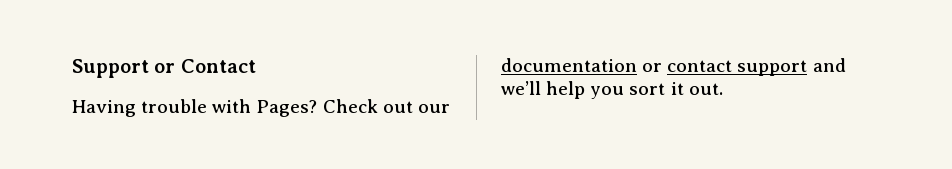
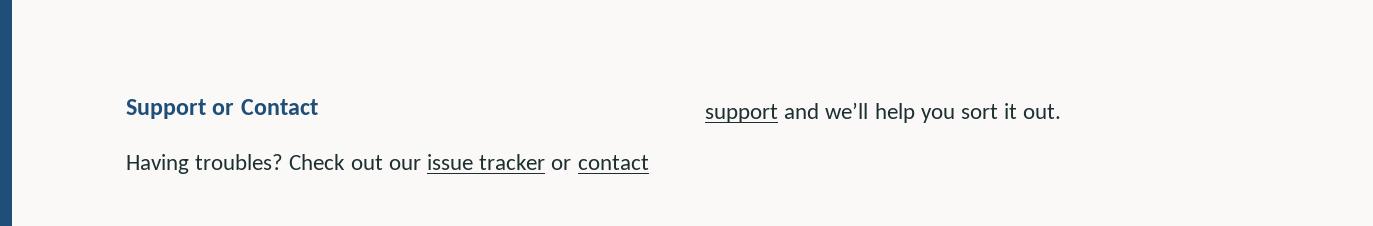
- Having trouble with Pages?
+ Having troubles?
- Check out our documentation or contact support and we’ll help you sort it out.
+ Check out our issue tracker or contact support and we’ll help you sort it out.

